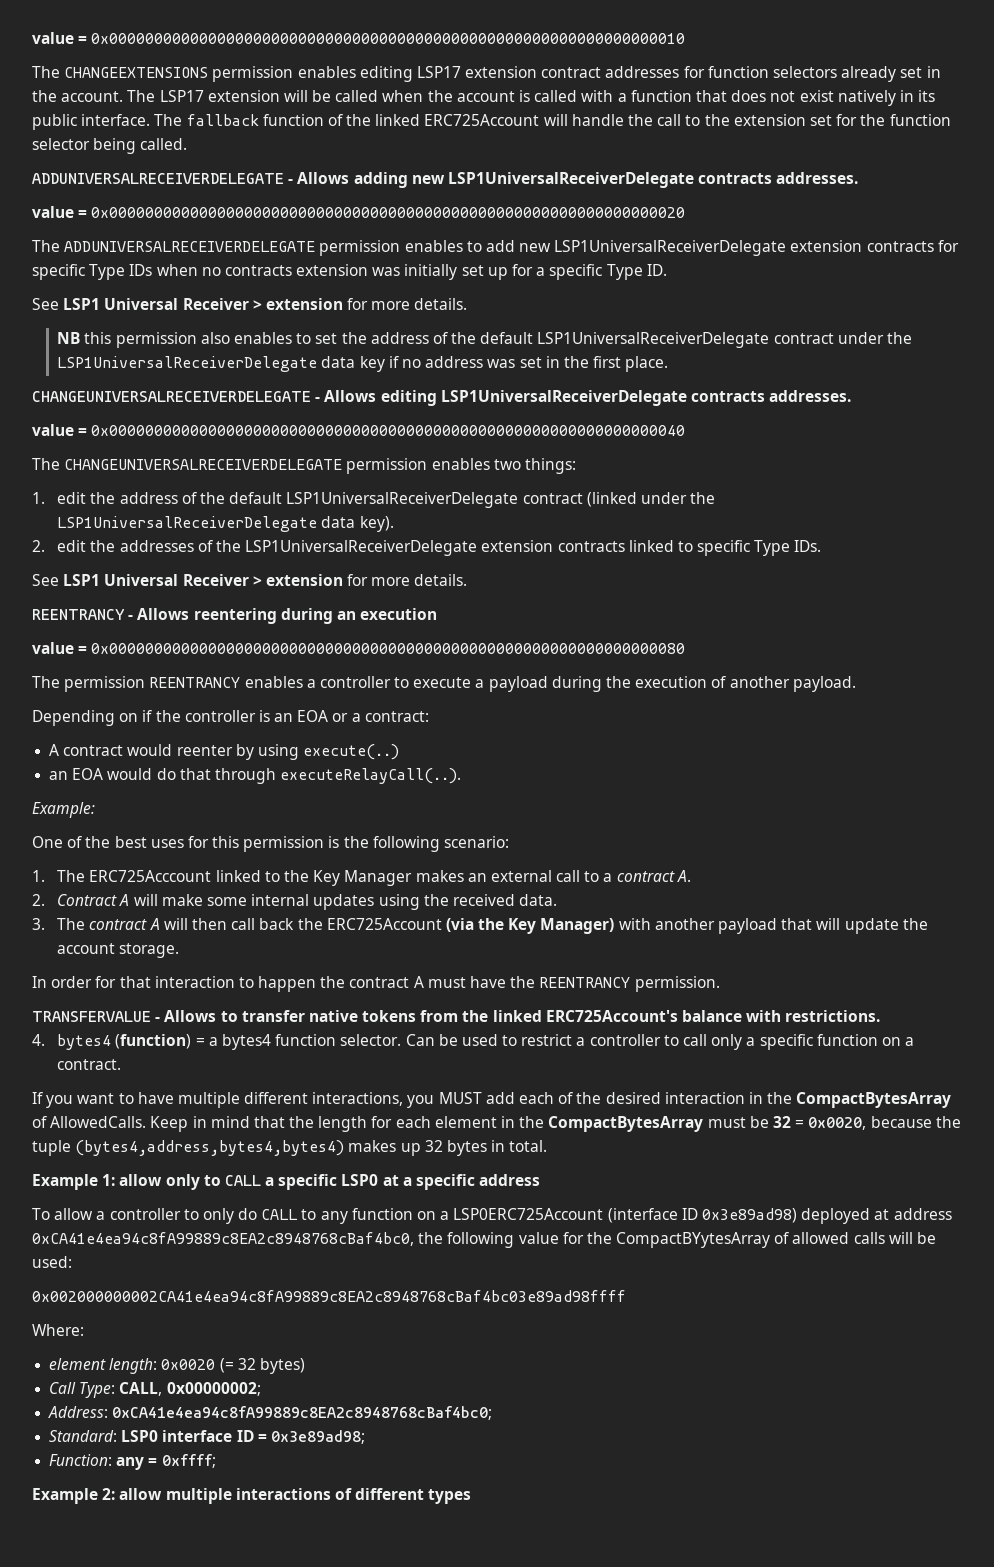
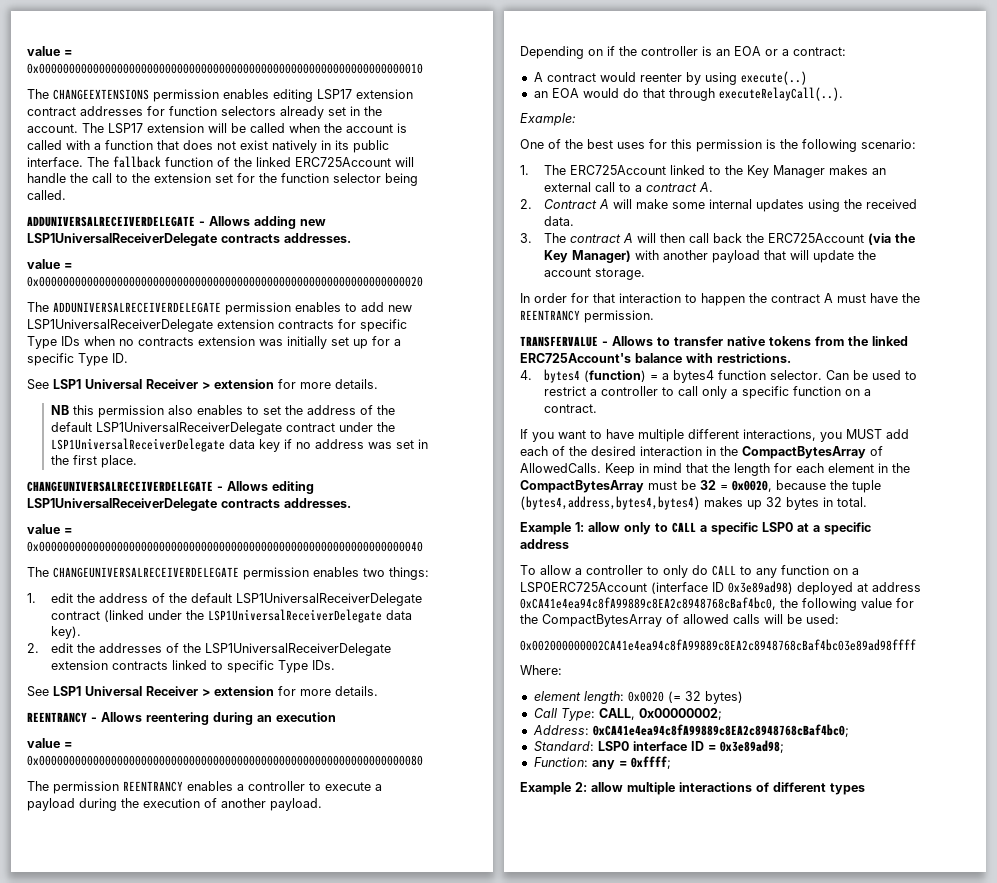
- 1. The ERC725Acccount linked to the Key Manager makes an external call to a contract A.
+ 1. The ERC725Account linked to the Key Manager makes an external call to a contract A.
- To allow a controller to only do CALL to any function on a LSP0ERC725Account (interface ID 0x3e89ad98) deployed at address 0xCA41e4ea94c8fA99889c8EA2c8948768cBaf4bc0, the following value for the CompactBYytesArray of allowed calls will be used:
+ To allow a controller to only do CALL to any function on a LSP0ERC725Account (interface ID 0x3e89ad98) deployed at address 0xCA41e4ea94c8fA99889c8EA2c8948768cBaf4bc0, the following value for the CompactBytesArray of allowed calls will be used:

